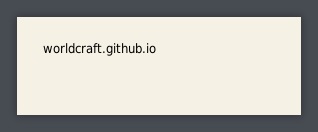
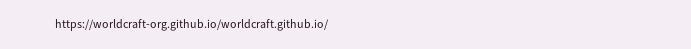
- worldcraft.github.io
+ https://worldcraft-org.github.io/worldcraft.github.io/

